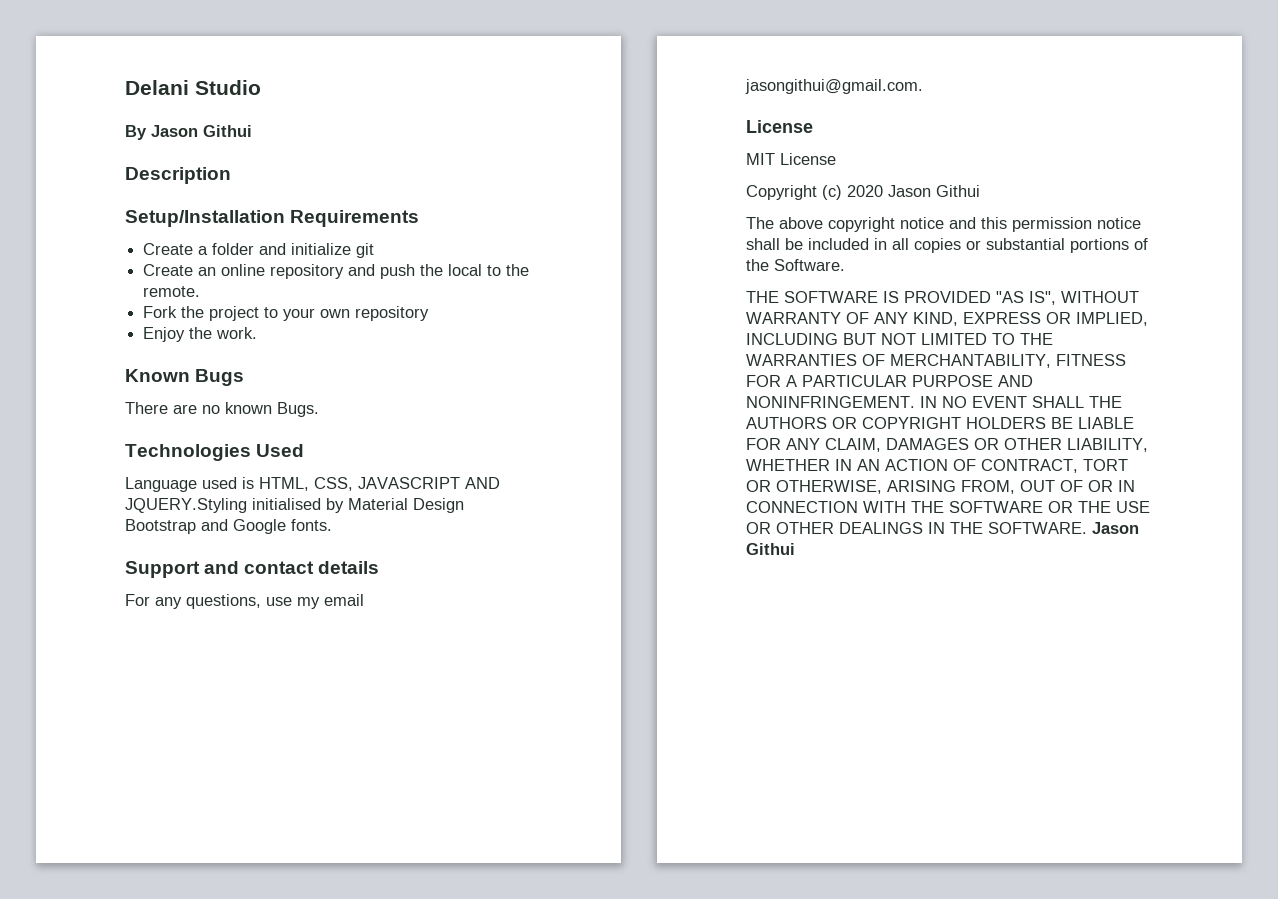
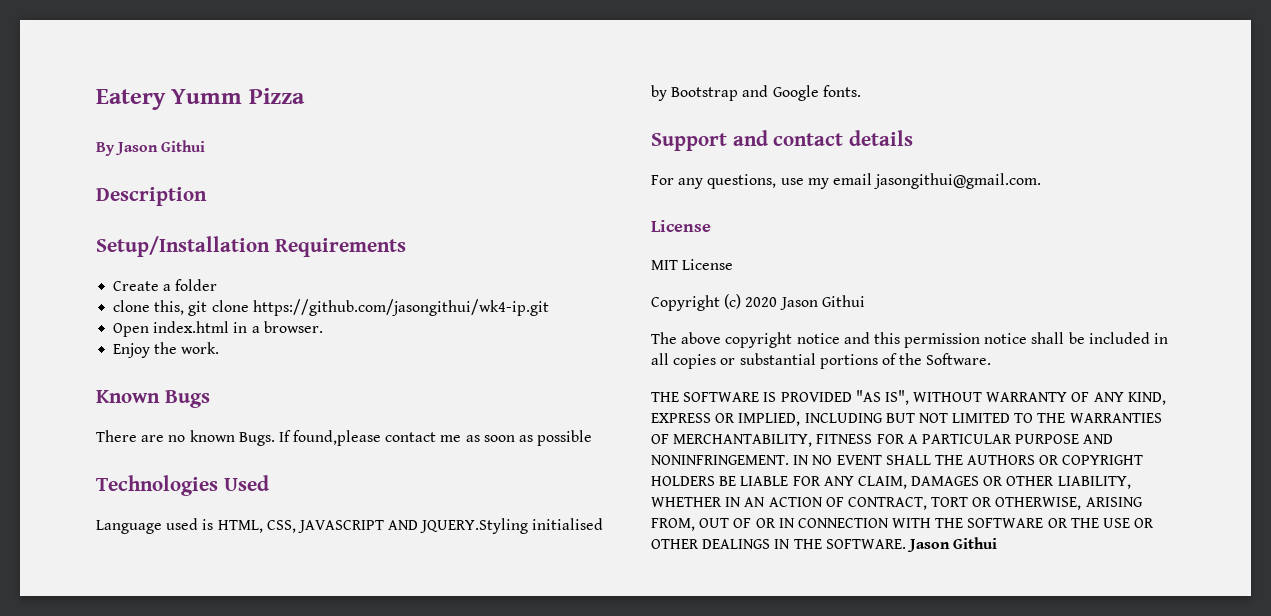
- Delani Studio
+ Eatery Yumm Pizza
- Create a folder and initialize git
- Create an online repository and push the local to the remote.
- Fork the project to your own repository
+ Create a folder
+ clone this, git clone https://github.com/jasongithui/wk4-ip.git
+ Open index.html in a browser.
+ If found,please contact me as soon as possible
- Language used is HTML, CSS, JAVASCRIPT AND JQUERY.Styling initialised by Material Design Bootstrap and Google fonts.
+ Language used is HTML, CSS, JAVASCRIPT AND JQUERY.Styling initialised by Bootstrap and Google fonts.

